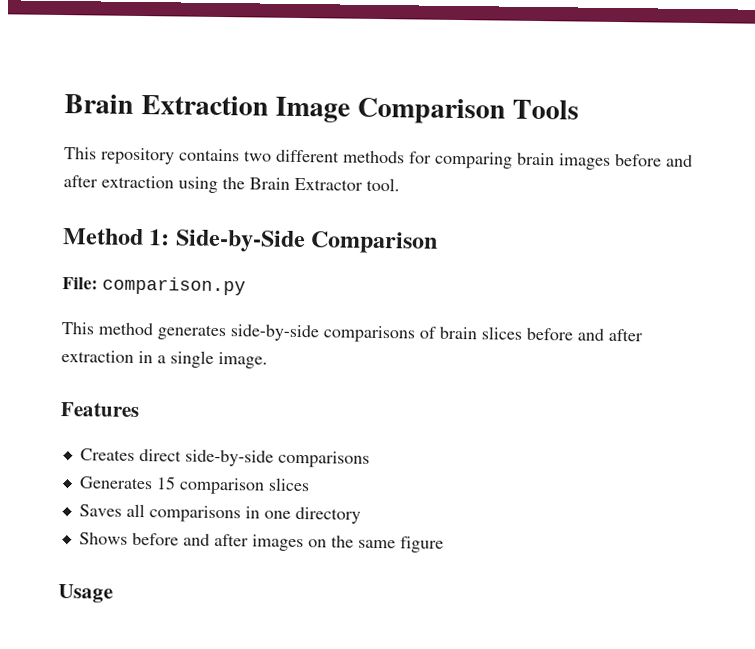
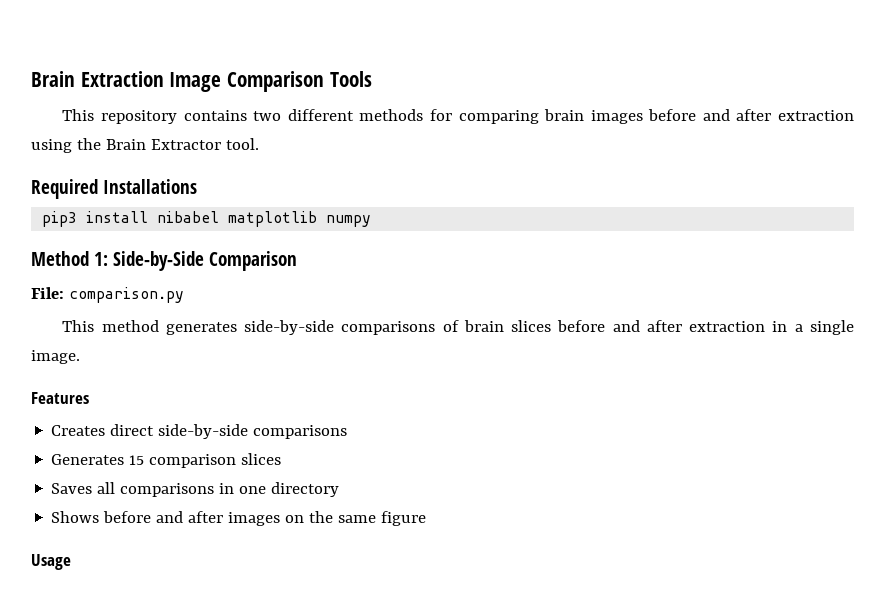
+ Required Installations
+ pip3 install nibabel matplotlib numpy

